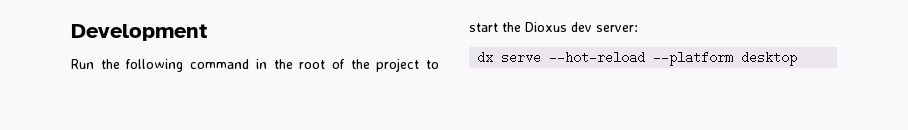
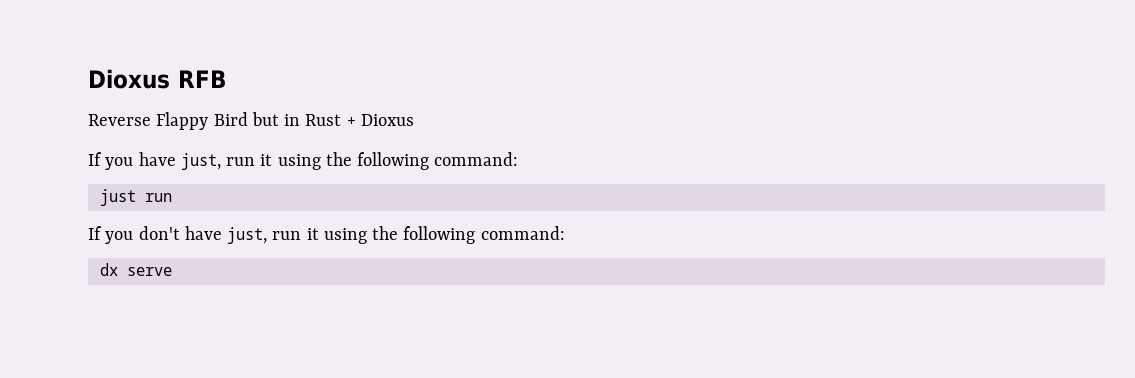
- Development
- Run the following command in the root of the project to start the Dioxus dev server:
+ Dioxus RFB
+ Reverse Flappy Bird but in Rust + Dioxus
+ If you have just, run it using the following command:
+ just run
+ If you don't have just, run it using the following command:
- dx serve --hot-reload --platform desktop
+ dx serve

